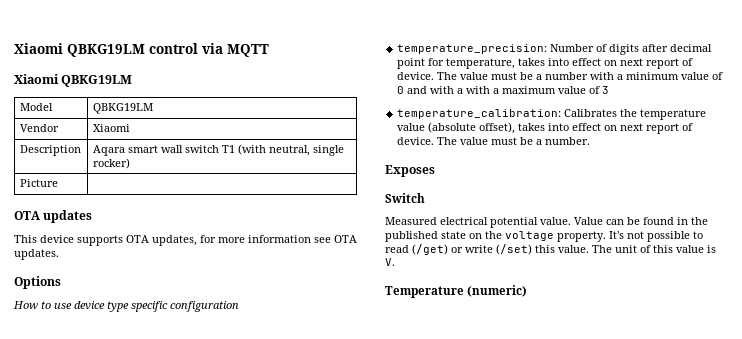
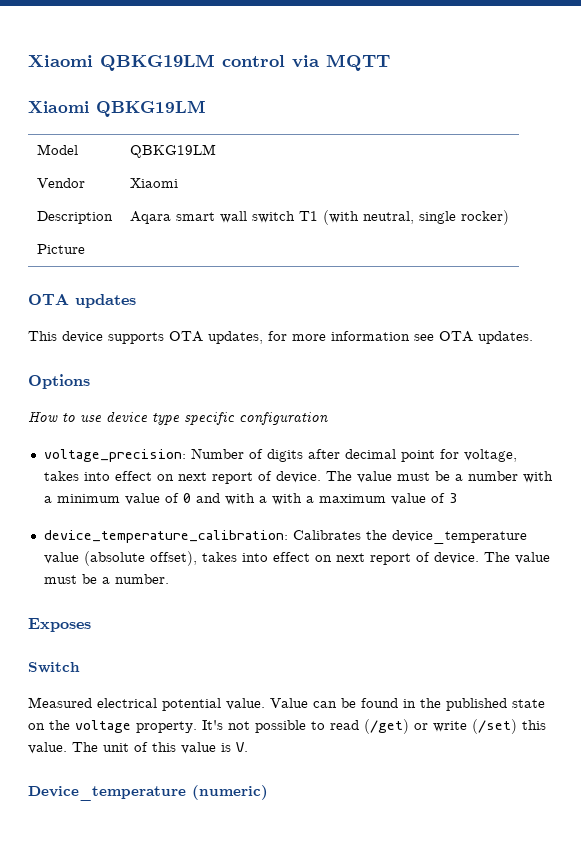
- temperature_precision: Number of digits after decimal point for temperature, takes into effect on next report of device.
+ voltage_precision: Number of digits after decimal point for voltage, takes into effect on next report of device.
- temperature_calibration: Calibrates the temperature value (absolute offset), takes into effect on next report of device.
+ device_temperature_calibration: Calibrates the device_temperature value (absolute offset), takes into effect on next report of device.
- Temperature (numeric)
+ Device_temperature (numeric)

